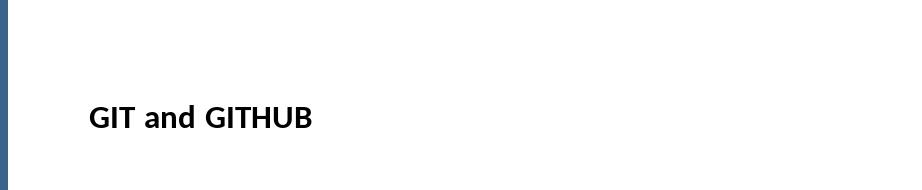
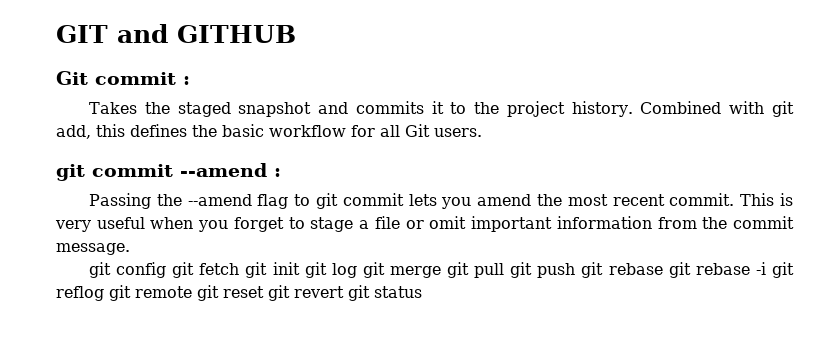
+ Git commit :
+ Takes the staged snapshot and commits it to the project history. Combined with git add, this defines the basic workflow for all Git users.
+ git commit --amend :
+ Passing the --amend flag to git commit lets you amend the most recent commit. This is very useful when you forget to stage a file or omit important information from the commit message.
+ git config git fetch git init git log git merge git pull git push git rebase git rebase -i git reflog git remote git reset git revert git status

